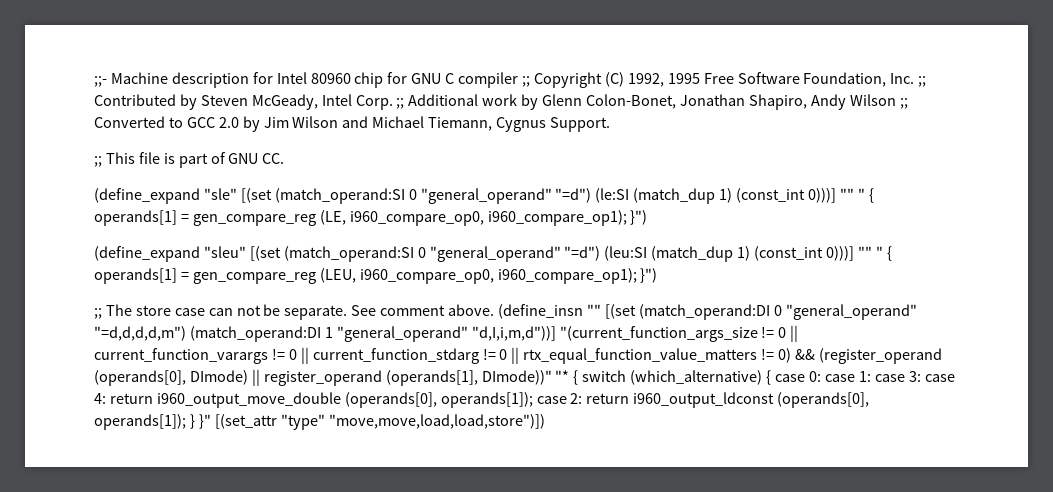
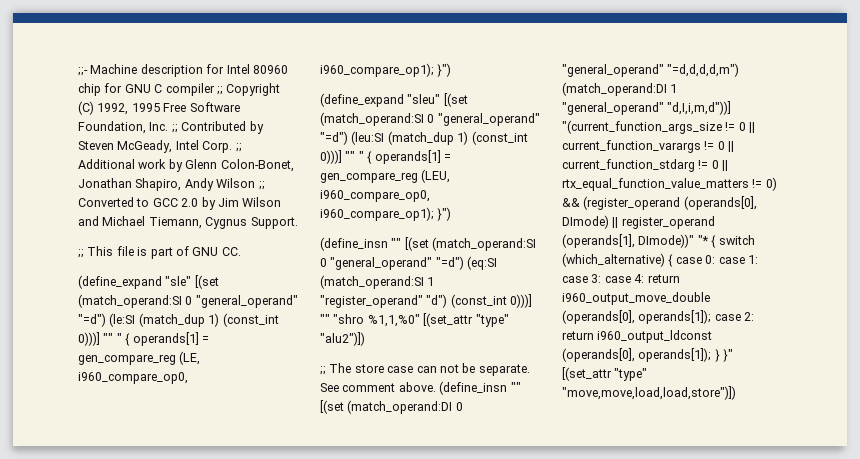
+ (define_insn "" [(set (match_operand:SI 0 "general_operand" "=d") (eq:SI (match_operand:SI 1 "register_operand" "d") (const_int 0)))] "" "shro %1,1,%0" [(set_attr "type" "alu2")])

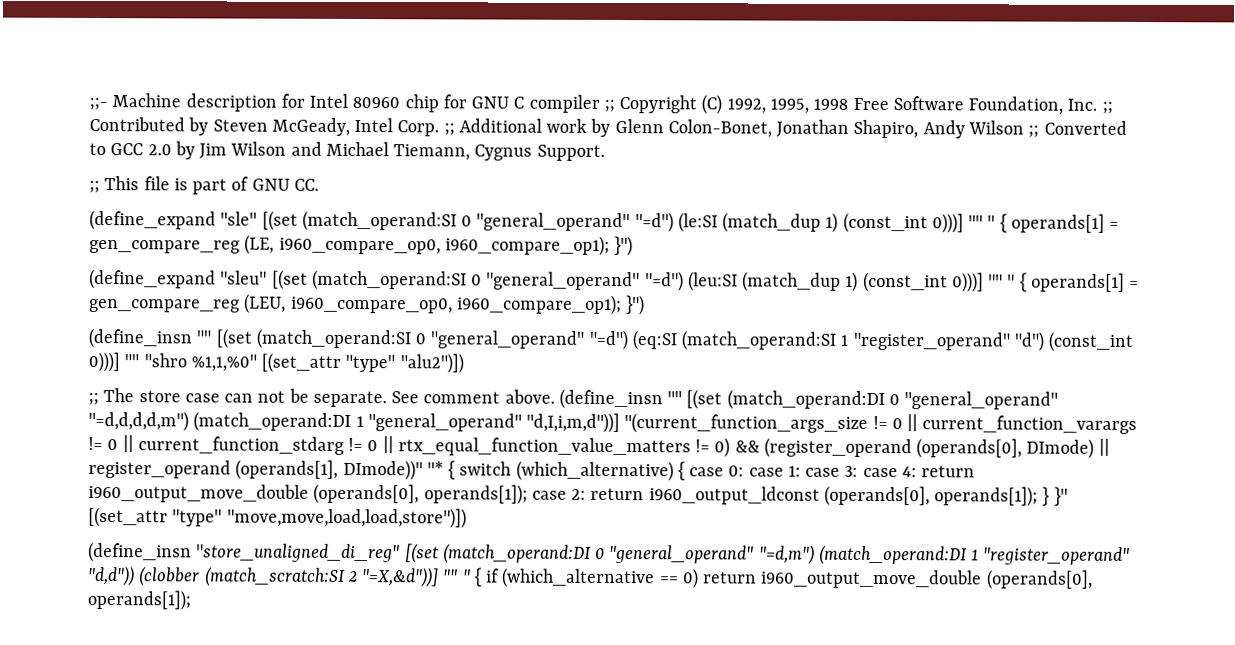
- ;;- Machine description for Intel 80960 chip for GNU C compiler ;; Copyright (C) 1992, 1995 Free Software Foundation, Inc. ;; Contributed by Steven McGeady, Intel Corp. ;; Additional work by Glenn Colon-Bonet, Jonathan Shapiro, Andy Wilson ;; Converted to GCC 2.0 by Jim Wilson and Michael Tiemann, Cygnus Support.
+ ;;- Machine description for Intel 80960 chip for GNU C compiler ;; Copyright (C) 1992, 1995, 1998 Free Software Foundation, Inc. ;; Contributed by Steven McGeady, Intel Corp. ;; Additional work by Glenn Colon-Bonet, Jonathan Shapiro, Andy Wilson ;; Converted to GCC 2.0 by Jim Wilson and Michael Tiemann, Cygnus Support.
+ (define_insn "store_unaligned_di_reg" [(set (match_operand:DI 0 "general_operand" "=d,m") (match_operand:DI 1 "register_operand" "d,d")) (clobber (match_scratch:SI 2 "=X,&d"))] "" " { if (which_alternative == 0) return i960_output_move_double (operands[0], operands[1]);

